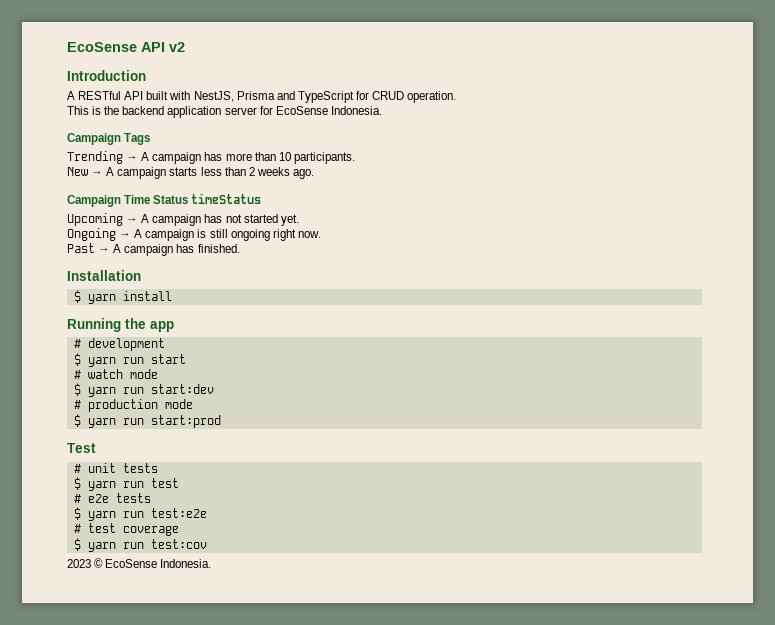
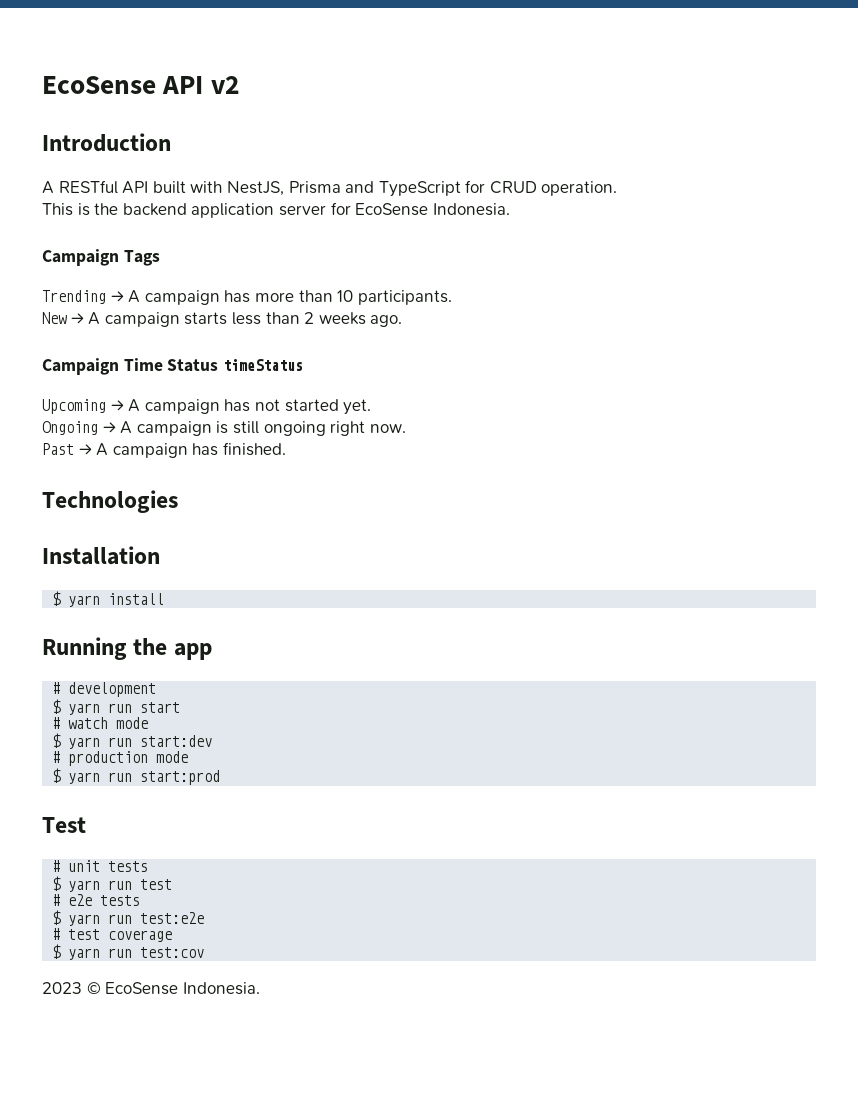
+ Technologies

